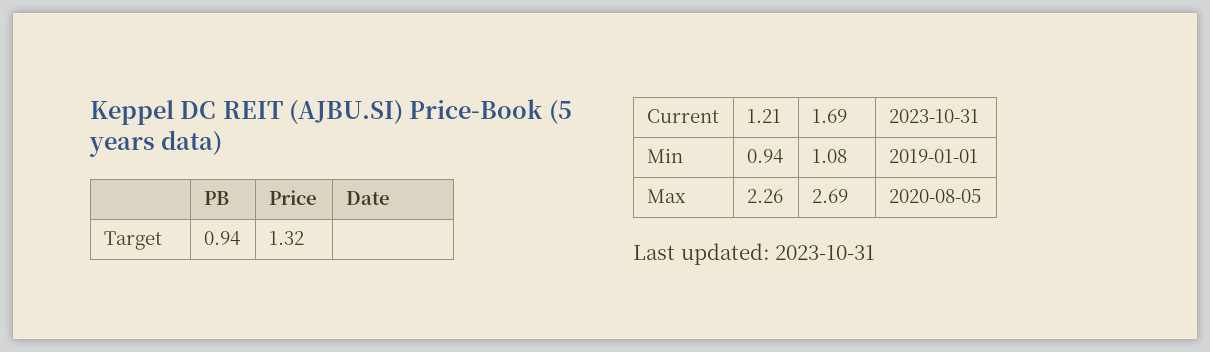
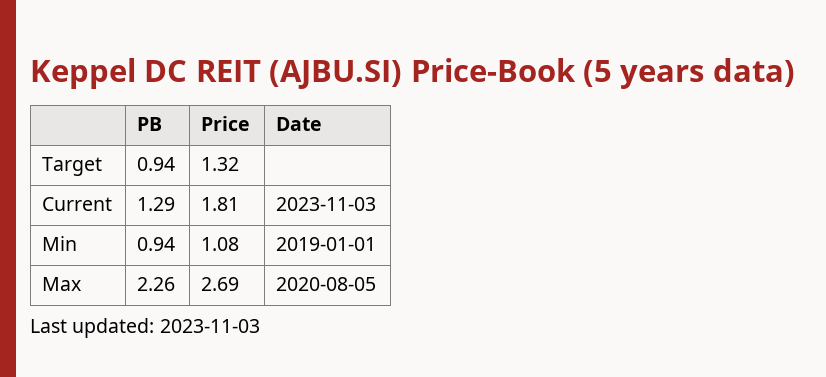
- Current | 1.21 | 1.69 | 2023-10-31
+ Current | 1.29 | 1.81 | 2023-11-03
- Last updated: 2023-10-31
+ Last updated: 2023-11-03

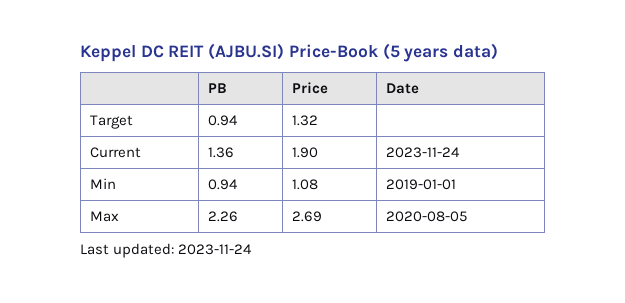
- Current | 1.29 | 1.81 | 2023-11-03
+ Current | 1.36 | 1.90 | 2023-11-24
- Last updated: 2023-11-03
+ Last updated: 2023-11-24

